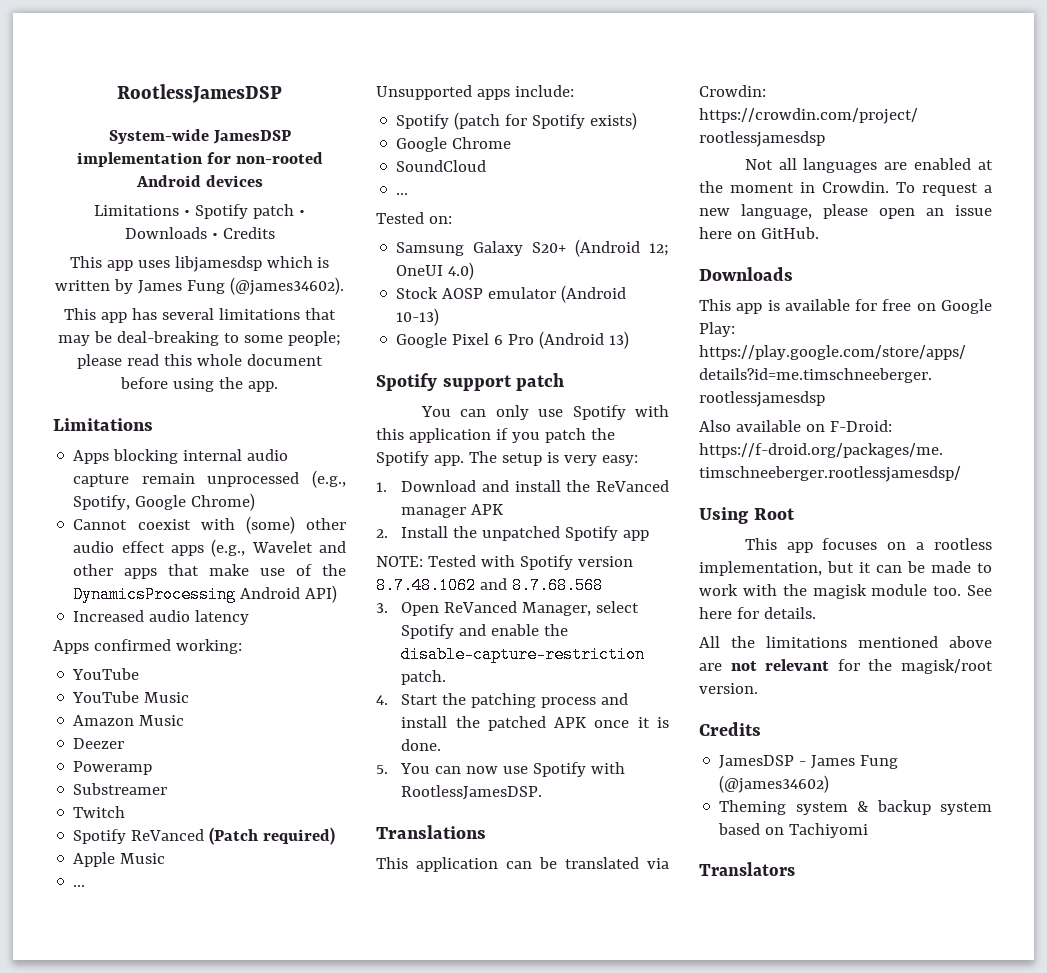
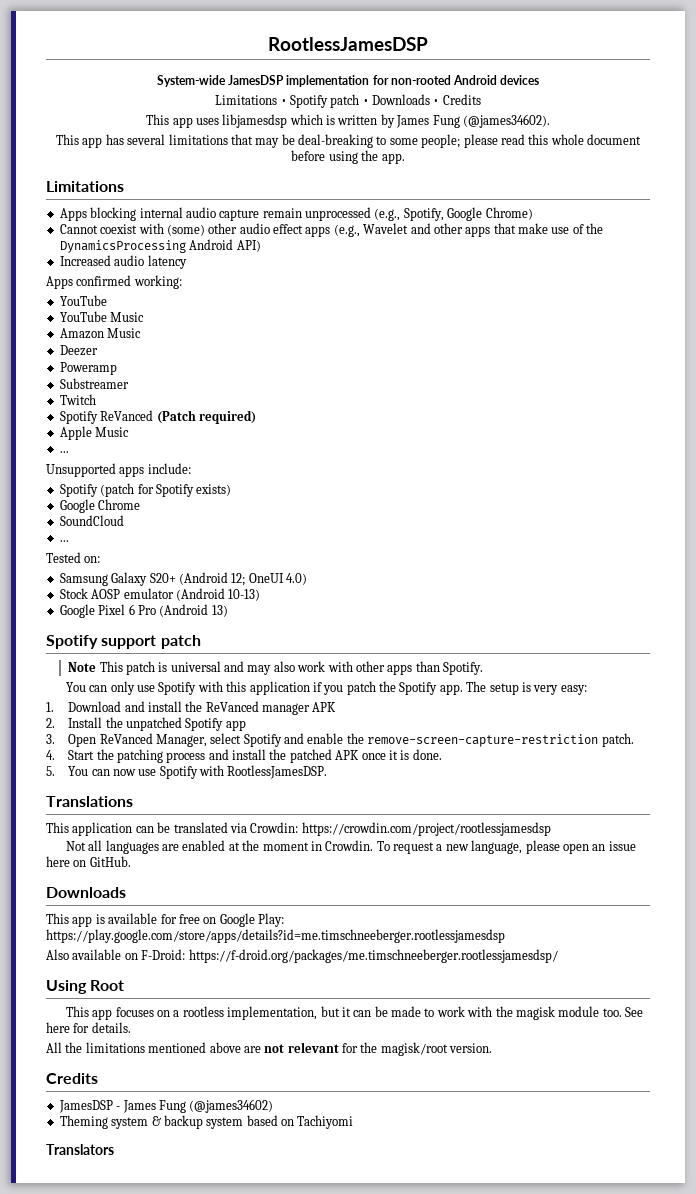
+ Note This patch is universal and may also work with other apps than Spotify.
- NOTE: Tested with Spotify version 8.7.48.1062 and 8.7.68.568
- 3. Open ReVanced Manager, select Spotify and enable the disable-capture-restriction patch.
+ 3. Open ReVanced Manager, select Spotify and enable the remove-screen-capture-restriction patch.

